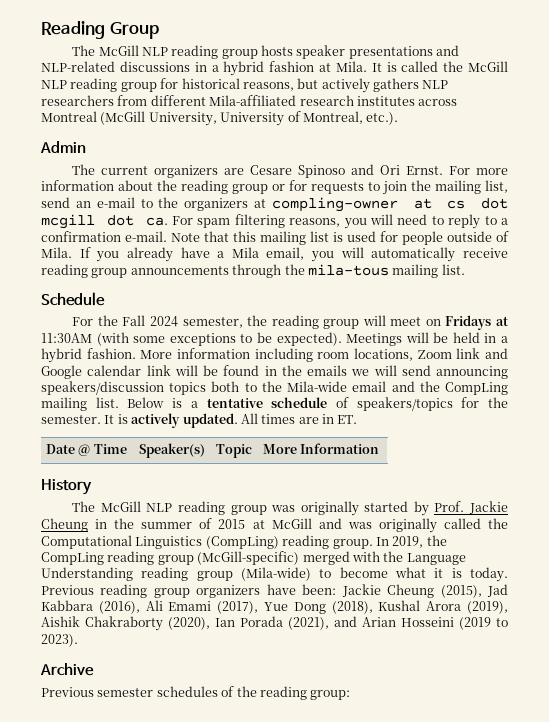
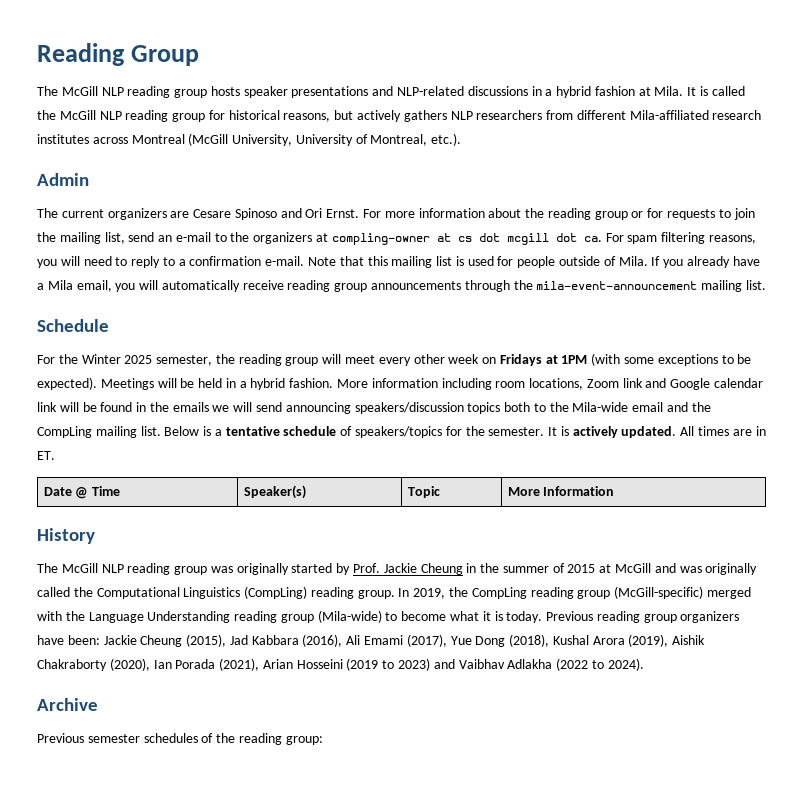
- If you already have a Mila email, you will automatically receive reading group announcements through the mila-tous mailing list.
+ If you already have a Mila email, you will automatically receive reading group announcements through the mila-event-announcement mailing list.
- For the Fall 2024 semester, the reading group will meet on Fridays at 11:30AM (with some exceptions to be expected).
+ For the Winter 2025 semester, the reading group will meet every other week on Fridays at 1PM (with some exceptions to be expected).
- Previous reading group organizers have been: Jackie Cheung (2015), Jad Kabbara (2016), Ali Emami (2017), Yue Dong (2018), Kushal Arora (2019), Aishik Chakraborty (2020), Ian Porada (2021), and Arian Hosseini (2019 to 2023).
+ Previous reading group organizers have been: Jackie Cheung (2015), Jad Kabbara (2016), Ali Emami (2017), Yue Dong (2018), Kushal Arora (2019), Aishik Chakraborty (2020), Ian Porada (2021), Arian Hosseini (2019 to 2023) and Vaibhav Adlakha (2022 to 2024).

